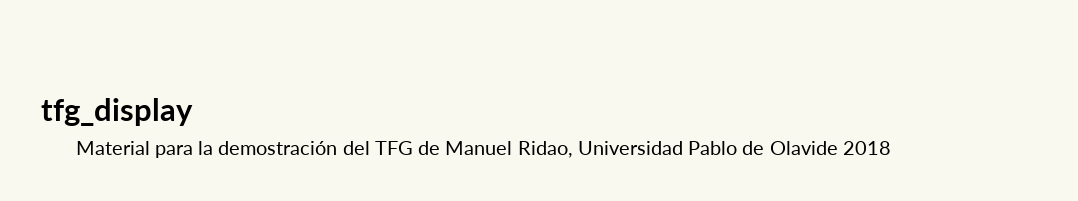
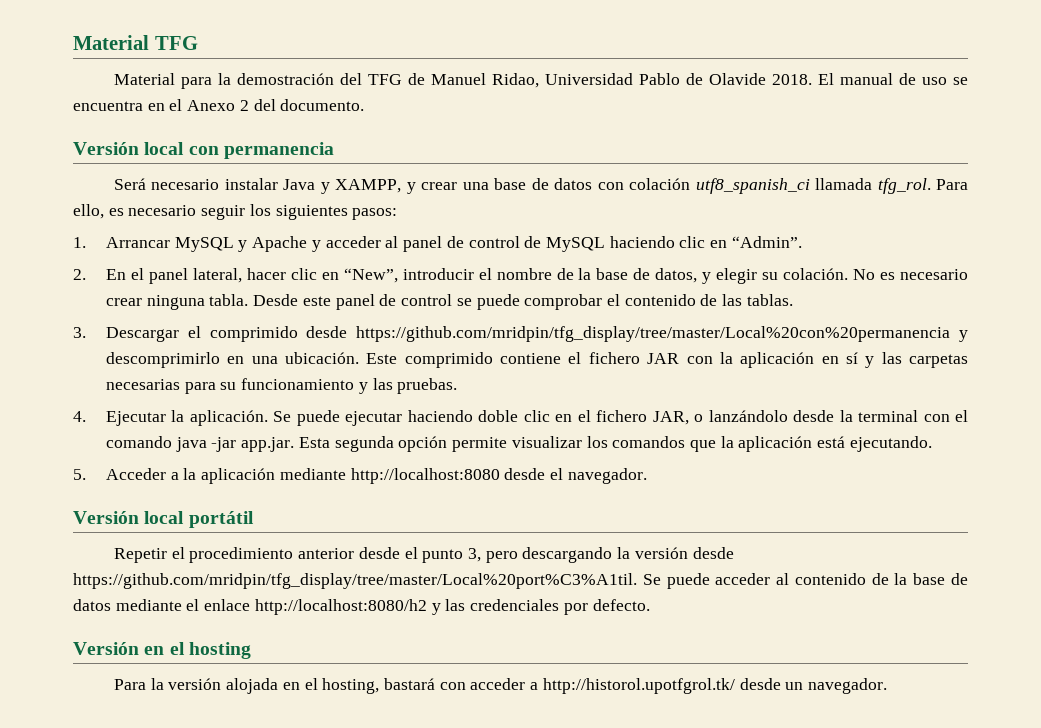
- tfg_display
+ Material TFG
- Material para la demostración del TFG de Manuel Ridao, Universidad Pablo de Olavide 2018
+ Material para la demostración del TFG de Manuel Ridao, Universidad Pablo de Olavide 2018. El manual de uso se encuentra en el Anexo 2 del documento.
+ Versión local con permanencia
+ Será necesario instalar Java y XAMPP, y crear una base de datos con colación utf8_spanish_ci llamada tfg_rol. Para ello, es necesario seguir los siguientes pasos:
+ 1. Arrancar MySQL y Apache y acceder al panel de control de MySQL haciendo clic en “Admin”.
+ 2. En el panel lateral, hacer clic en “New”, introducir el nombre de la base de datos, y elegir su colación. No es necesario crear ninguna tabla. Desde este panel de control se puede comprobar el contenido de las tablas.
+ 3. Descargar el comprimido desde https://github.com/mridpin/tfg_display/tree/master/Local%20con%20permanencia y descomprimirlo en una ubicación. Este comprimido contiene el fichero JAR con la aplicación en sí y las carpetas necesarias para su funcionamiento y las pruebas.
+ 4. Ejecutar la aplicación. Se puede ejecutar haciendo doble clic en el fichero JAR, o lanzándolo desde la terminal con el comando java -jar app.jar. Esta segunda opción permite visualizar los comandos que la aplicación está ejecutando.
+ 5. Acceder a la aplicación mediante http://localhost:8080 desde el navegador.
+ Versión local portátil
+ Repetir el procedimiento anterior desde el punto 3, pero descargando la versión desde https://github.com/mridpin/tfg_display/tree/master/Local%20port%C3%A1til. Se puede acceder al contenido de la base de datos mediante el enlace http://localhost:8080/h2 y las credenciales por defecto.
+ Versión en el hosting
+ Para la versión alojada en el hosting, bastará con acceder a http://historol.upotfgrol.tk/ desde un navegador.

